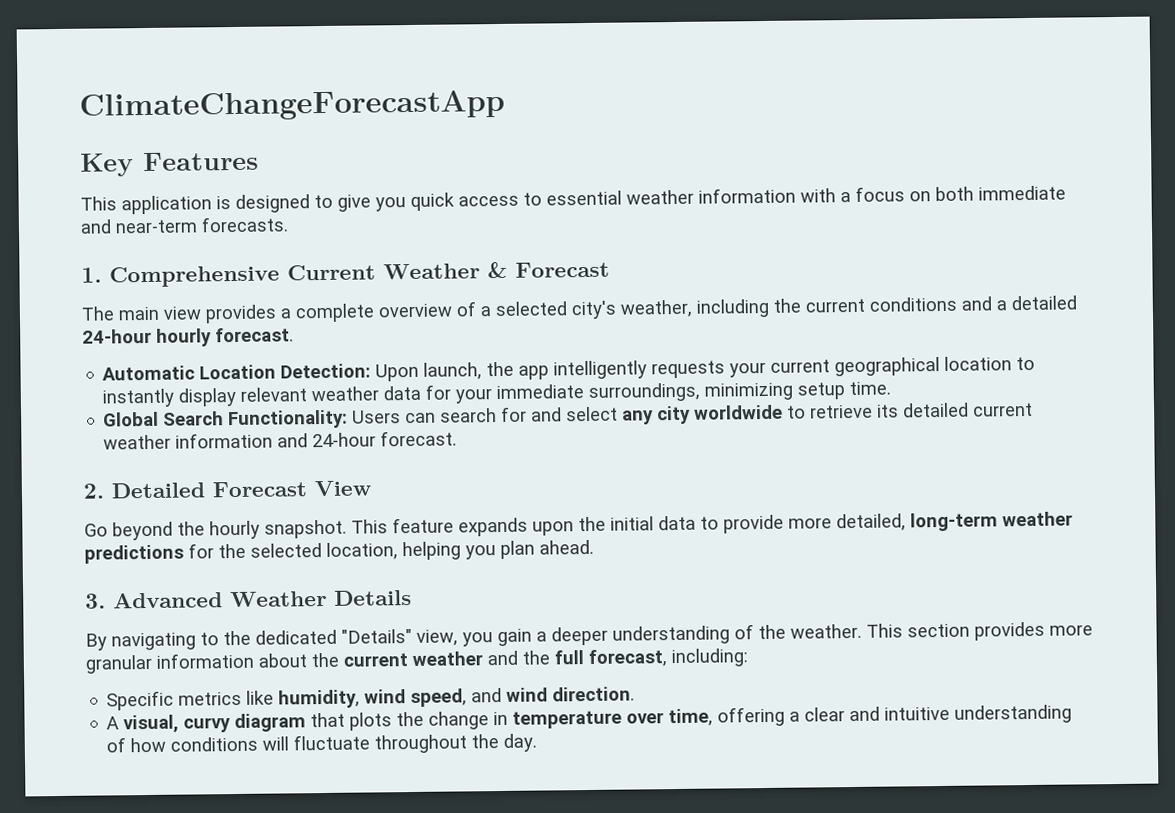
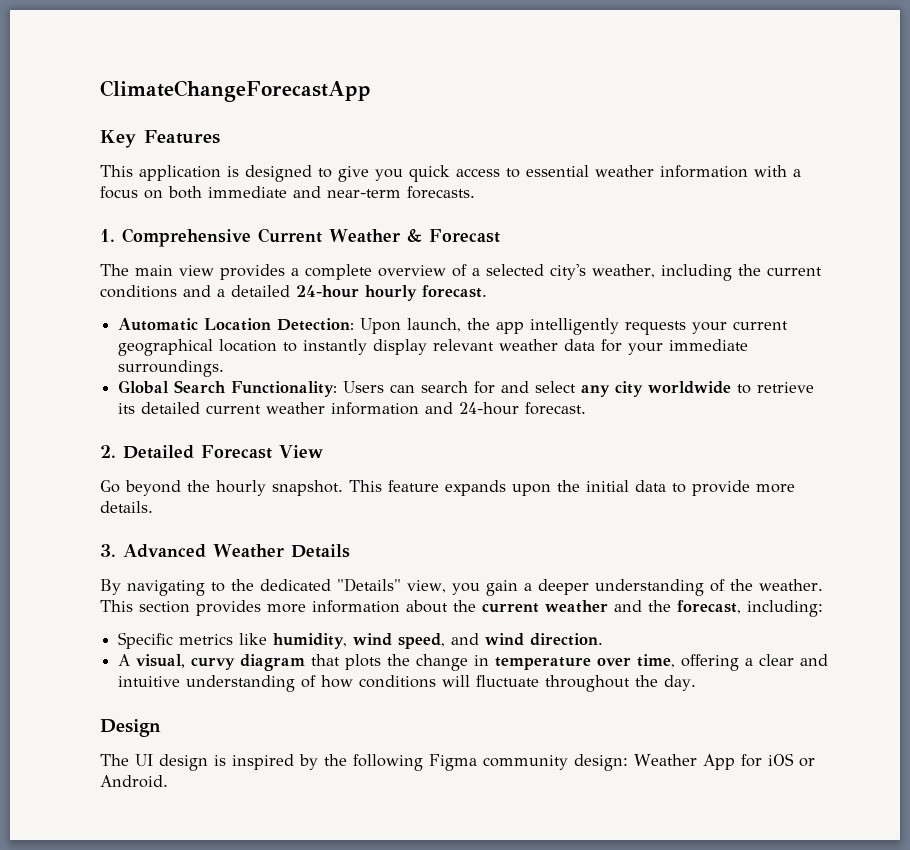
- Automatic Location Detection: Upon launch, the app intelligently requests your current geographical location to instantly display relevant weather data for your immediate surroundings, minimizing setup time.
+ Automatic Location Detection: Upon launch, the app intelligently requests your current geographical location to instantly display relevant weather data for your immediate surroundings.
- This feature expands upon the initial data to provide more detailed, long-term weather predictions for the selected location, helping you plan ahead.
+ This feature expands upon the initial data to provide more details.
- This section provides more granular information about the current weather and the full forecast, including:
+ This section provides more information about the current weather and the forecast, including:
+ Design
+ The UI design is inspired by the following Figma community design: Weather App for iOS or Android.

